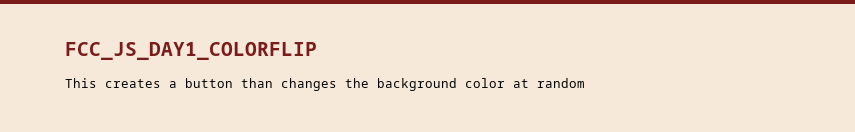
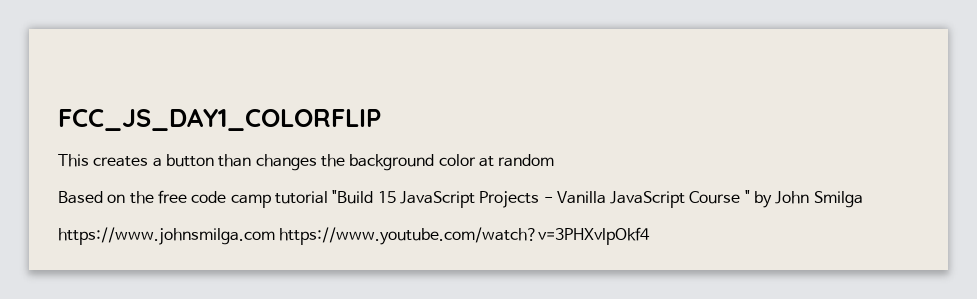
+ Based on the free code camp tutorial "Build 15 JavaScript Projects - Vanilla JavaScript Course " by John Smilga
+ https://www.johnsmilga.com https://www.youtube.com/watch?v=3PHXvlpOkf4

